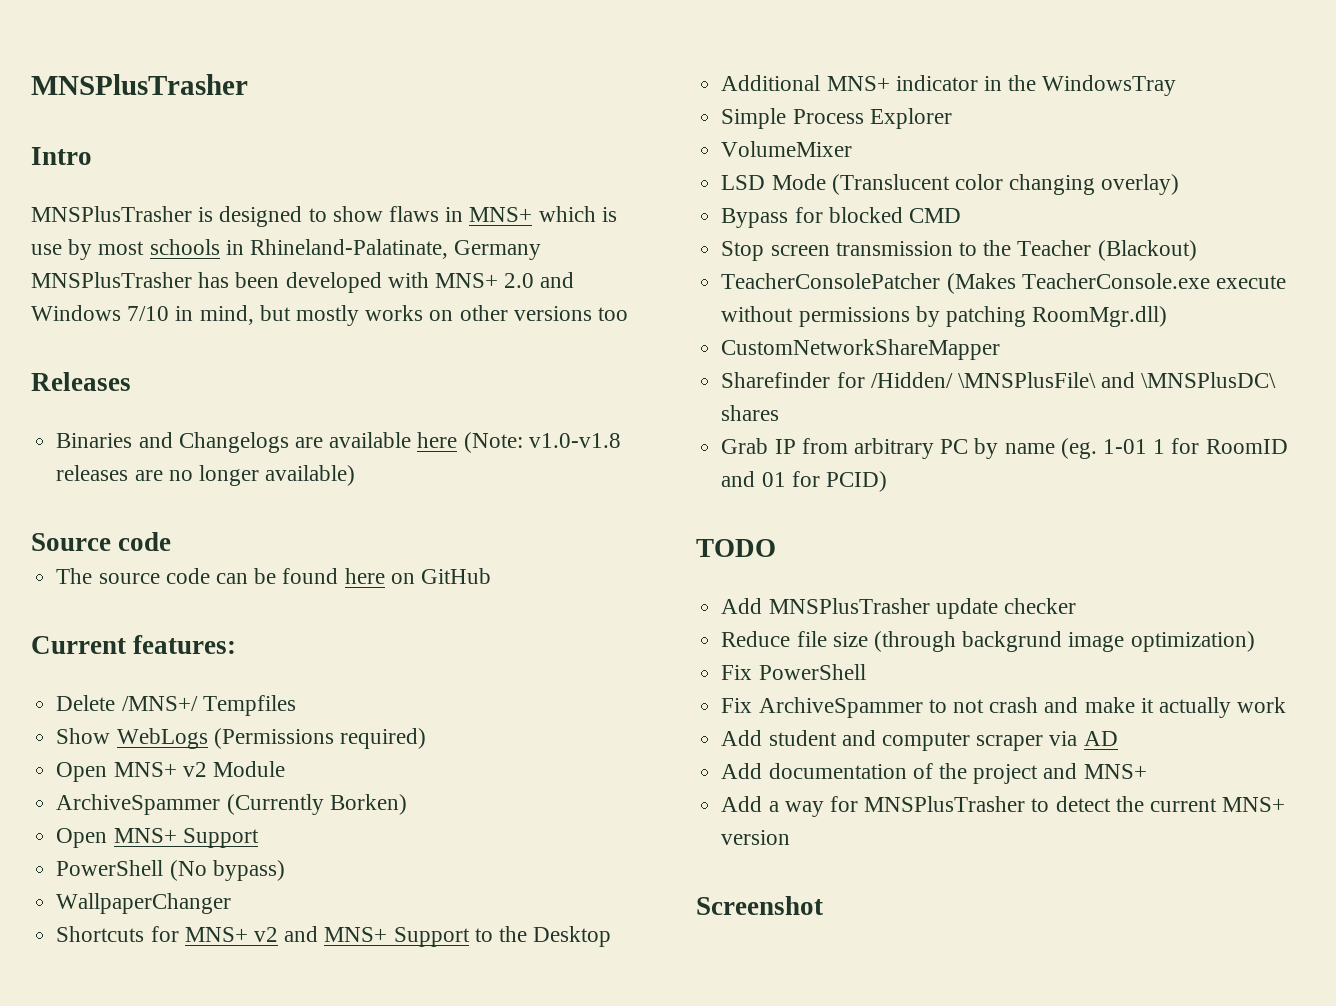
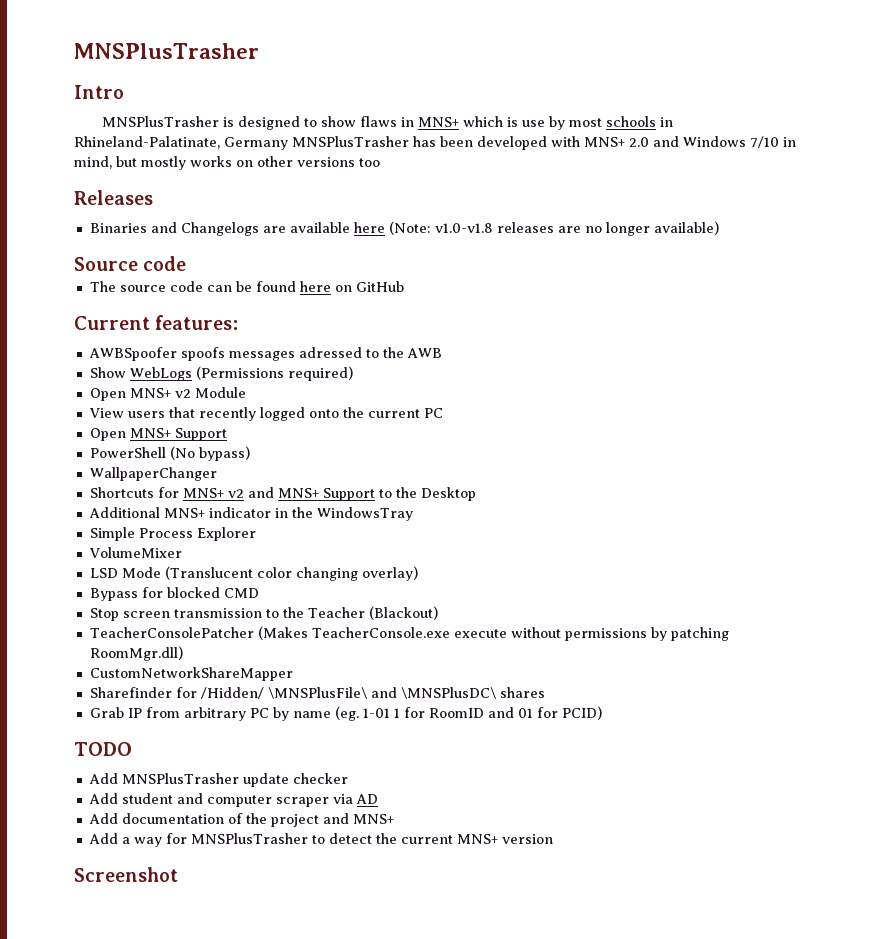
- Delete /MNS+/ Tempfiles
+ AWBSpoofer spoofs messages adressed to the AWB
- ArchiveSpammer (Currently Borken)
+ View users that recently logged onto the current PC
- Reduce file size (through backgrund image optimization)
- Fix PowerShell
- Fix ArchiveSpammer to not crash and make it actually work

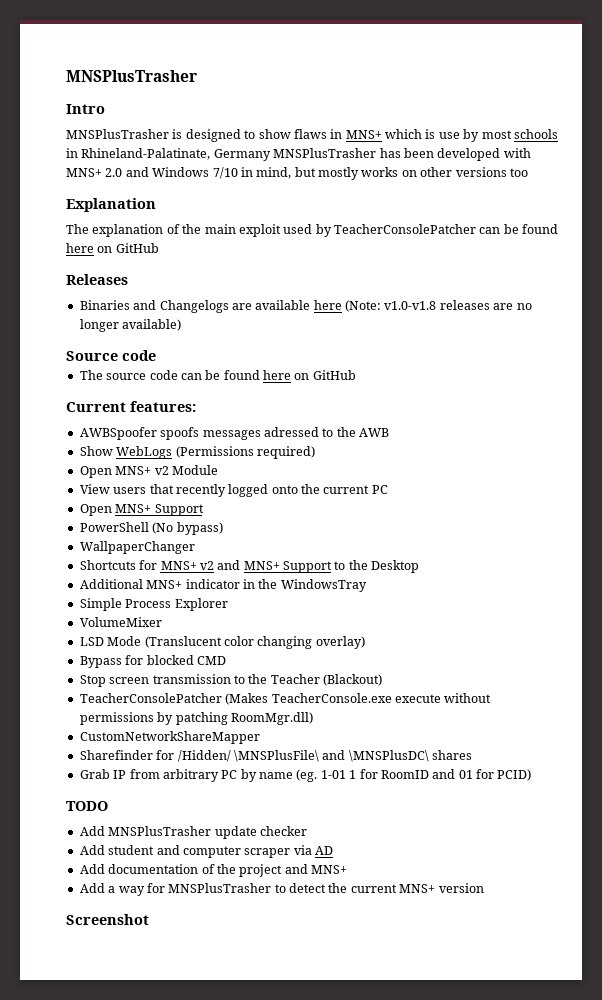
+ Explanation
+ The explanation of the main exploit used by TeacherConsolePatcher can be found here on GitHub

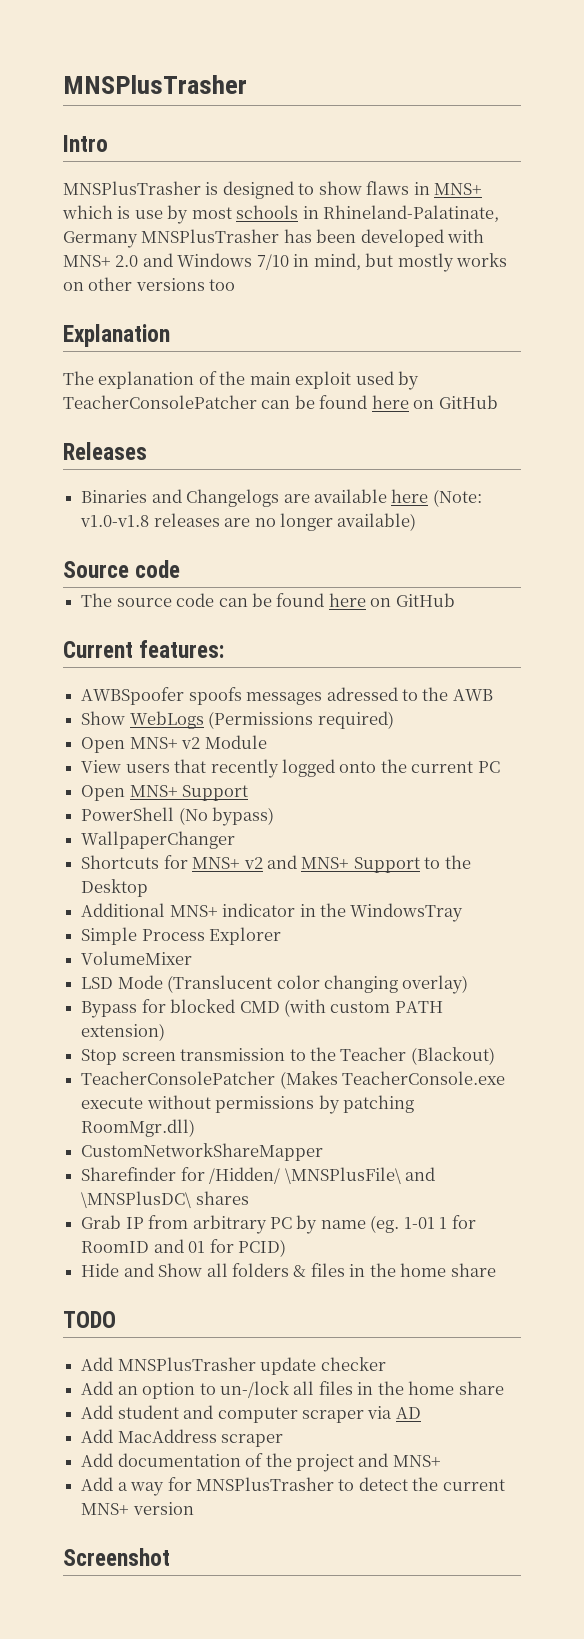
- Bypass for blocked CMD
+ Bypass for blocked CMD (with custom PATH extension)
+ Hide and Show all folders & files in the home share
+ Add an option to un-/lock all files in the home share
+ Add MacAddress scraper

